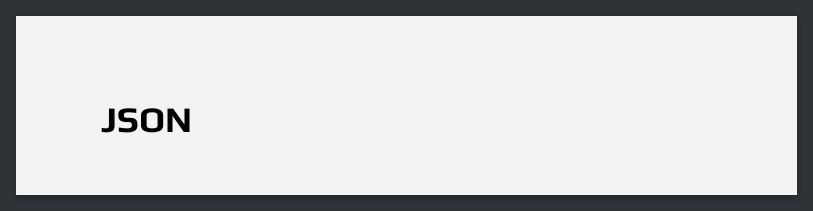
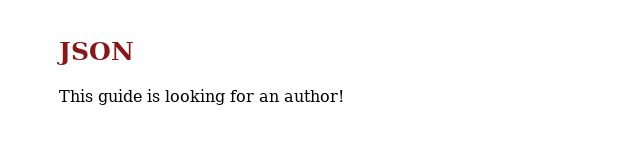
+ This guide is looking for an author!

